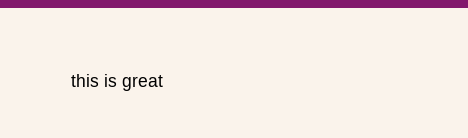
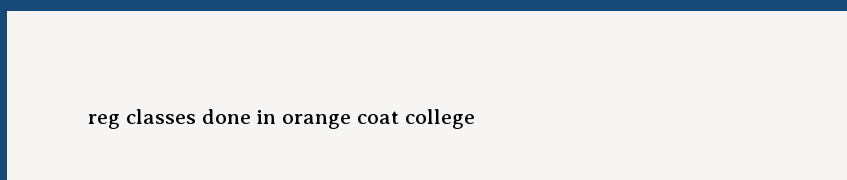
- this is great
+ reg classes done in orange coat college

